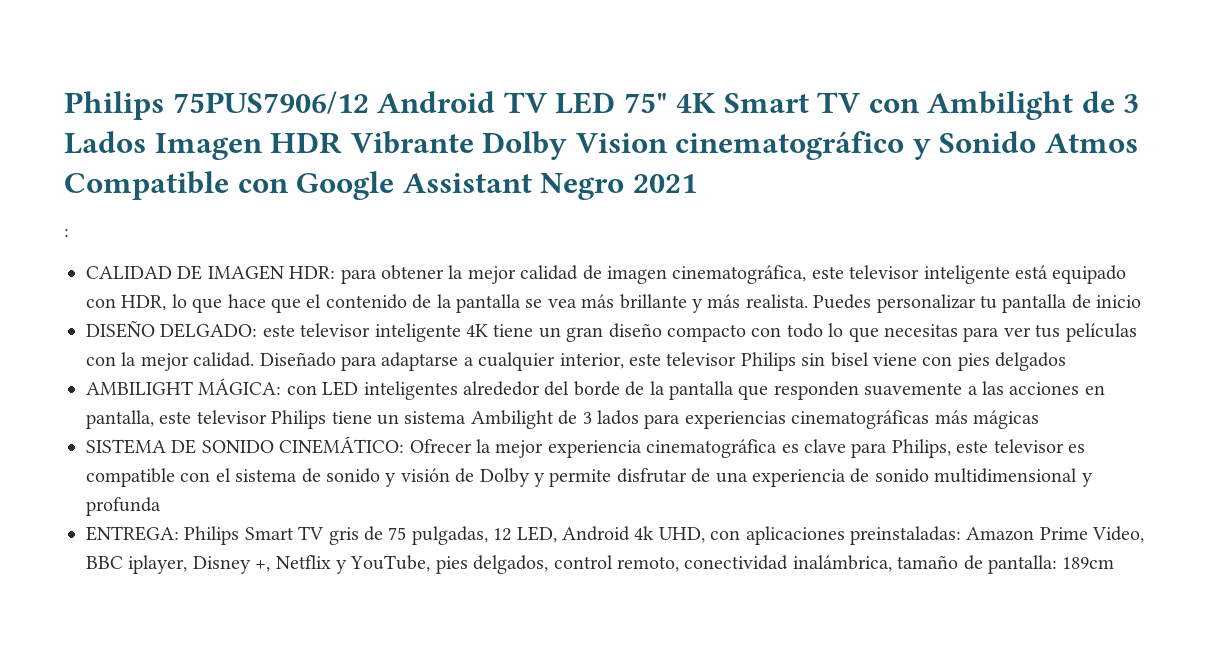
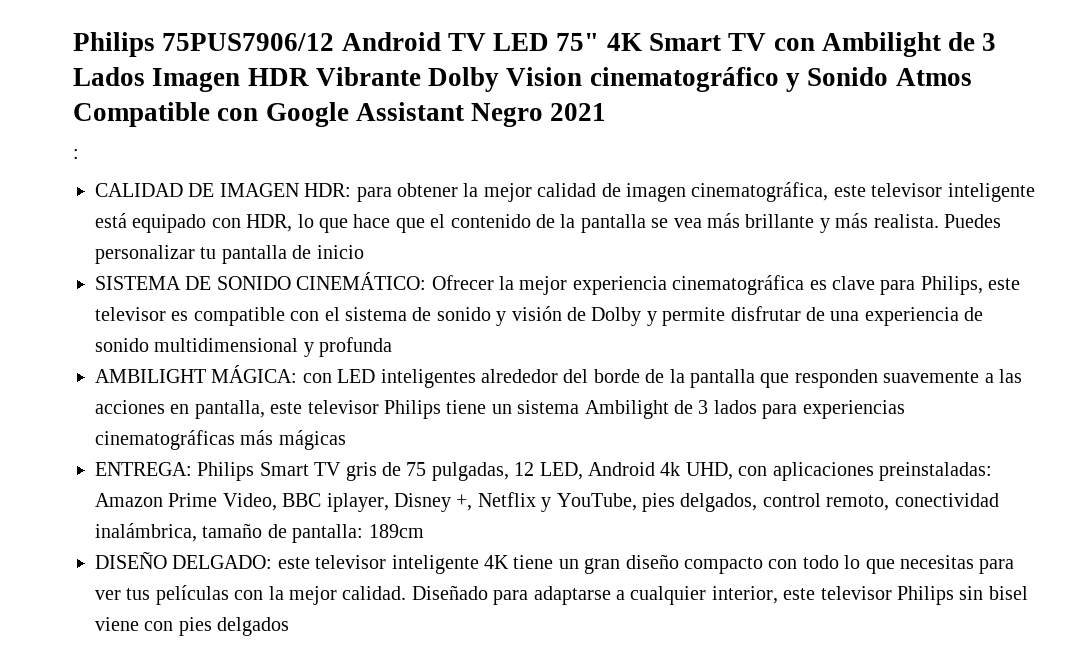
+ SISTEMA DE SONIDO CINEMÁTICO: Ofrecer la mejor experiencia cinematográfica es clave para Philips, este televisor es compatible con el sistema de sonido y visión de Dolby y permite disfrutar de una experiencia de sonido multidimensional y profunda
+ AMBILIGHT MÁGICA: con LED inteligentes alrededor del borde de la pantalla que responden suavemente a las acciones en pantalla, este televisor Philips tiene un sistema Ambilight de 3 lados para experiencias cinematográficas más mágicas
+ ENTREGA: Philips Smart TV gris de 75 pulgadas, 12 LED, Android 4k UHD, con aplicaciones preinstaladas: Amazon Prime Video, BBC iplayer, Disney +, Netflix y YouTube, pies delgados, control remoto, conectividad inalámbrica, tamaño de pantalla: 189cm
- AMBILIGHT MÁGICA: con LED inteligentes alrededor del borde de la pantalla que responden suavemente a las acciones en pantalla, este televisor Philips tiene un sistema Ambilight de 3 lados para experiencias cinematográficas más mágicas
- SISTEMA DE SONIDO CINEMÁTICO: Ofrecer la mejor experiencia cinematográfica es clave para Philips, este televisor es compatible con el sistema de sonido y visión de Dolby y permite disfrutar de una experiencia de sonido multidimensional y profunda
- ENTREGA: Philips Smart TV gris de 75 pulgadas, 12 LED, Android 4k UHD, con aplicaciones preinstaladas: Amazon Prime Video, BBC iplayer, Disney +, Netflix y YouTube, pies delgados, control remoto, conectividad inalámbrica, tamaño de pantalla: 189cm

